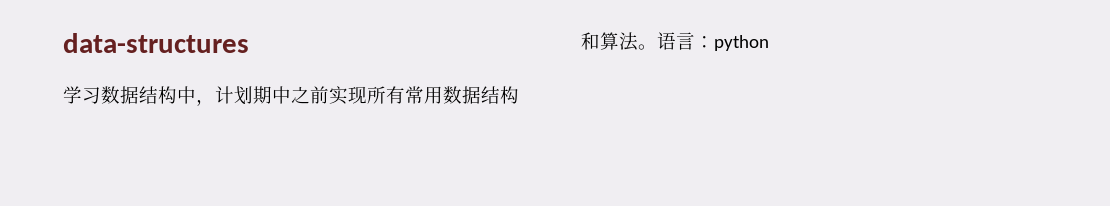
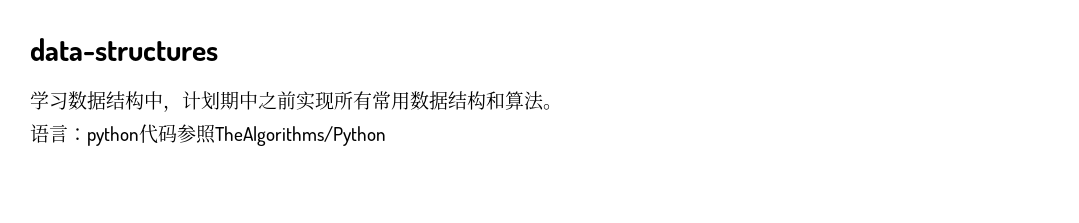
- 学习数据结构中，计划期中之前实现所有常用数据结构和算法。语言：python
+ 学习数据结构中，计划期中之前实现所有常用数据结构和算法。
+ 语言：python代码参照TheAlgorithms/Python

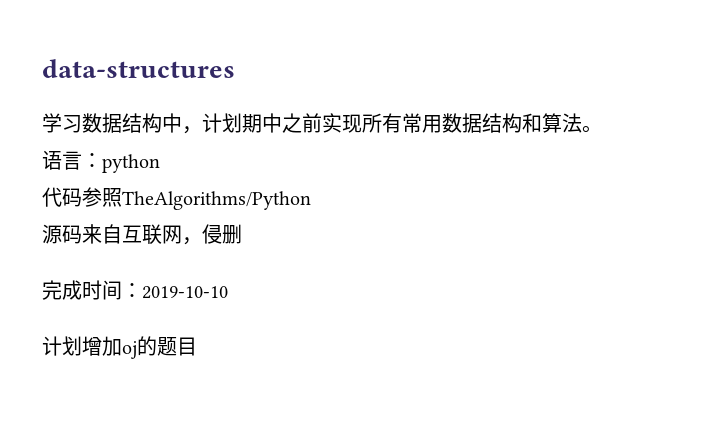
- 语言：python代码参照TheAlgorithms/Python
+ 语言：python
+ 代码参照TheAlgorithms/Python
+ 源码来自互联网，侵删
+ 完成时间：2019-10-10
+ 计划增加oj的题目

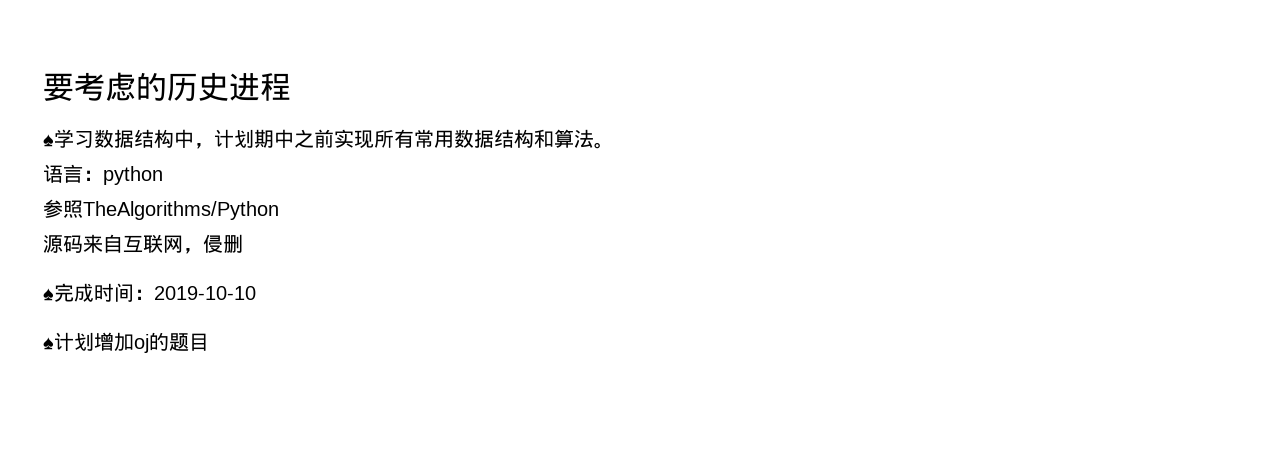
- data-structures
- 学习数据结构中，计划期中之前实现所有常用数据结构和算法。
+ 要考虑的历史进程
+ ♠学习数据结构中，计划期中之前实现所有常用数据结构和算法。
- 代码参照TheAlgorithms/Python
+ 参照TheAlgorithms/Python
- 完成时间：2019-10-10
+ ♠完成时间：2019-10-10
- 计划增加oj的题目
+ ♠计划增加oj的题目

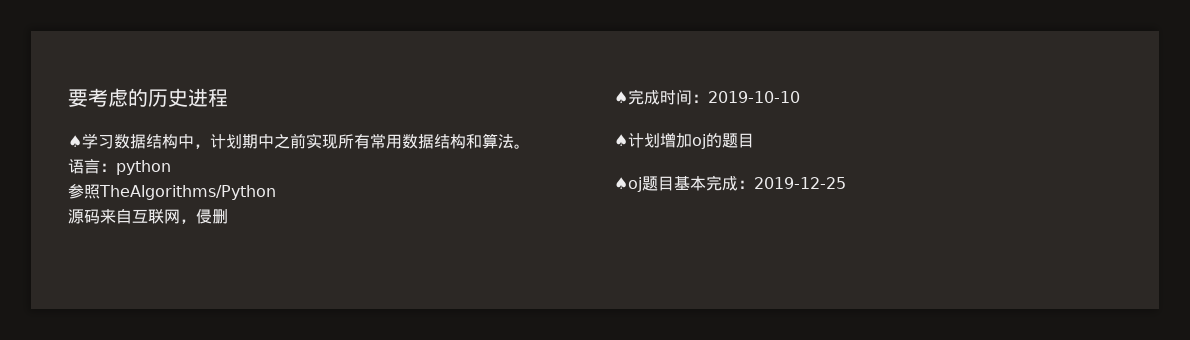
+ ♠oj题目基本完成：2019-12-25

